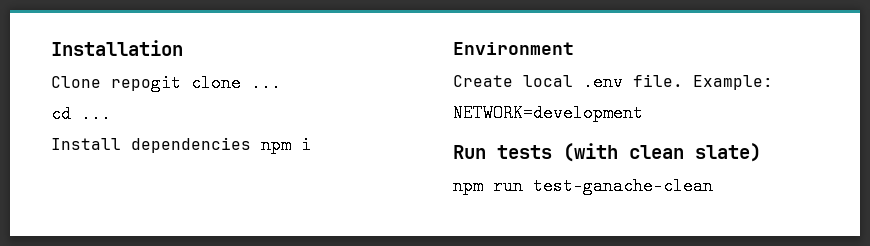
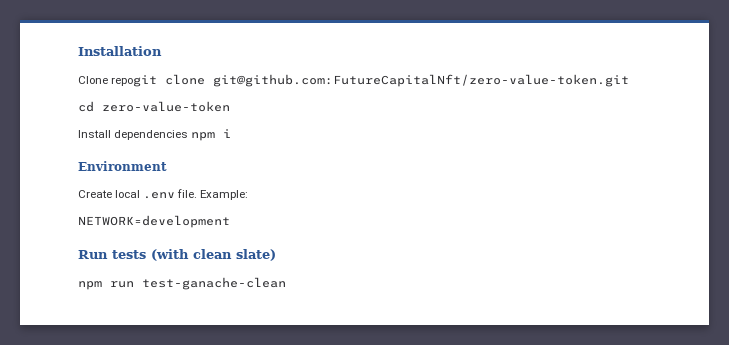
- Clone repogit clone ...
+ Clone repogit clone git@github.com:FutureCapitalNft/zero-value-token.git
- cd ...
+ cd zero-value-token

